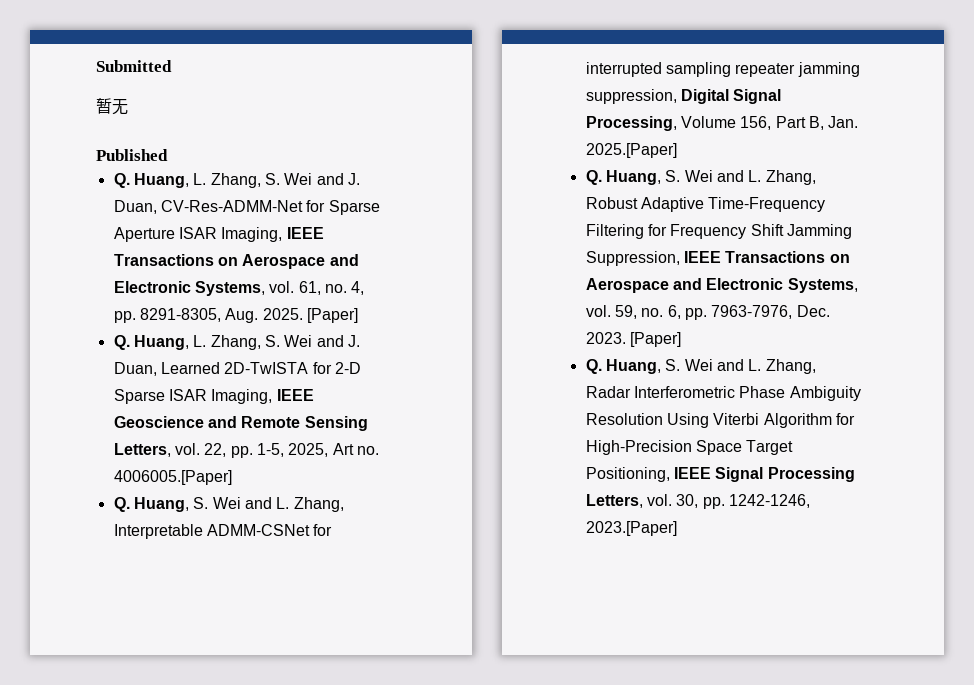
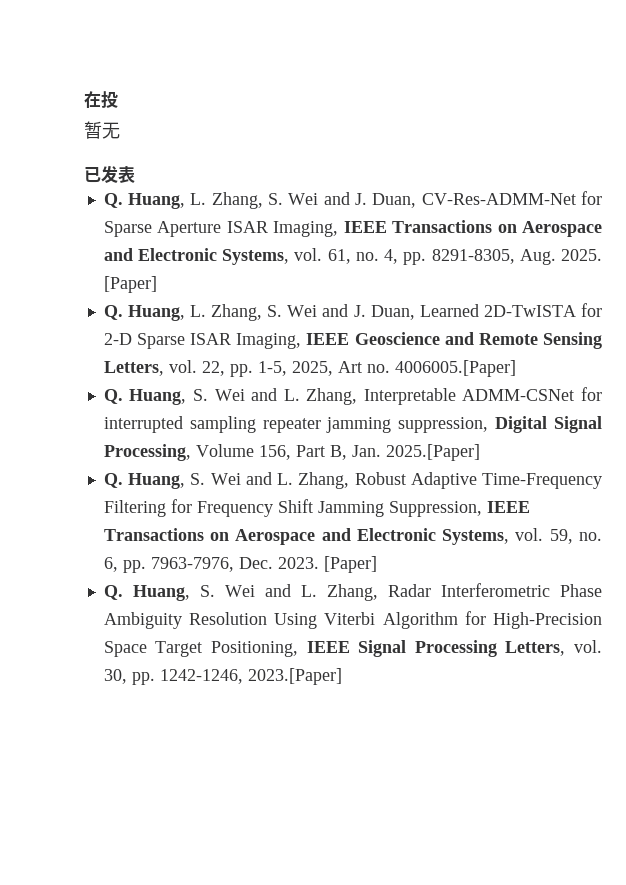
- Submitted
+ 在投
- Published
+ 已发表

